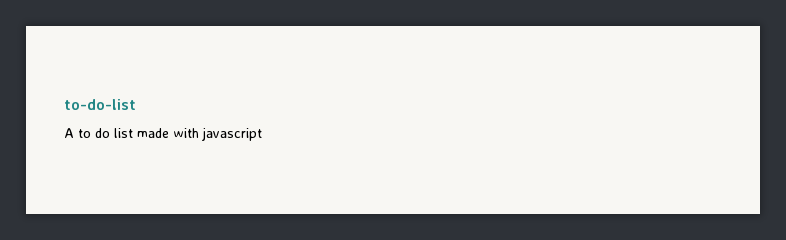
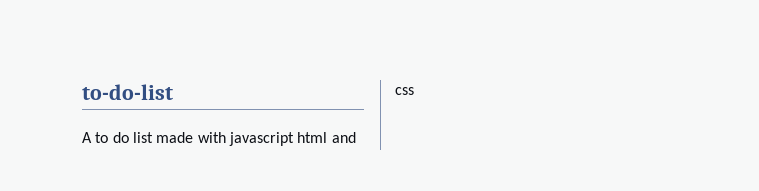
- A to do list made with javascript
+ A to do list made with javascript html and css

